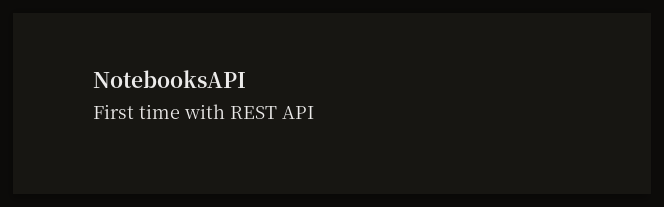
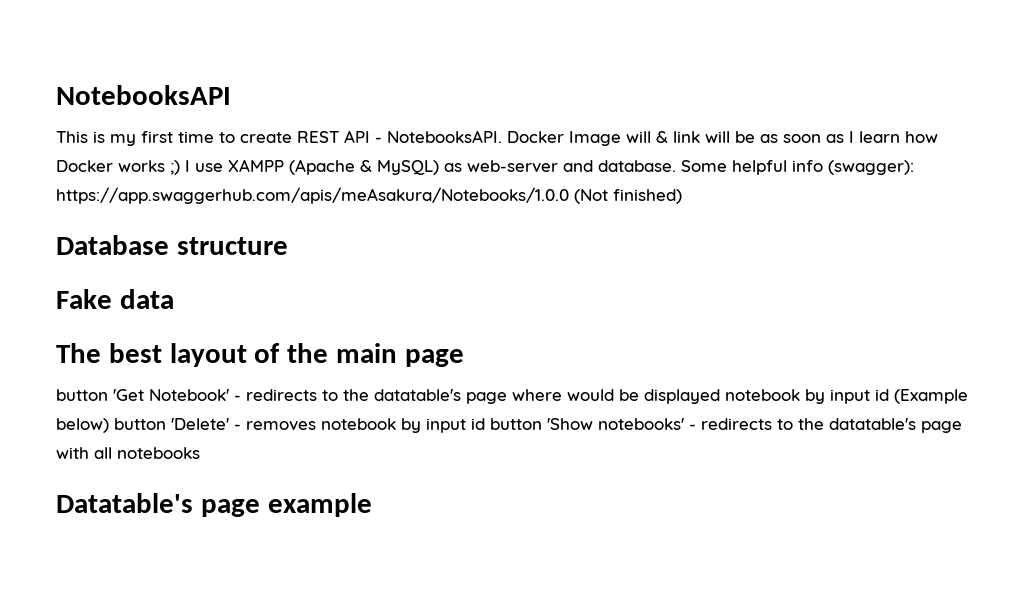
- First time with REST API
+ This is my first time to create REST API - NotebooksAPI. Docker Image will & link will be as soon as I learn how Docker works ;) I use XAMPP (Apache & MySQL) as web-server and database. Some helpful info (swagger): https://app.swaggerhub.com/apis/meAsakura/Notebooks/1.0.0 (Not finished)
+ Database structure
+ Fake data
+ The best layout of the main page
+ button 'Get Notebook' - redirects to the datatable's page where would be displayed notebook by input id (Example below) button 'Delete' - removes notebook by input id button 'Show notebooks' - redirects to the datatable's page with all notebooks
+ Datatable's page example

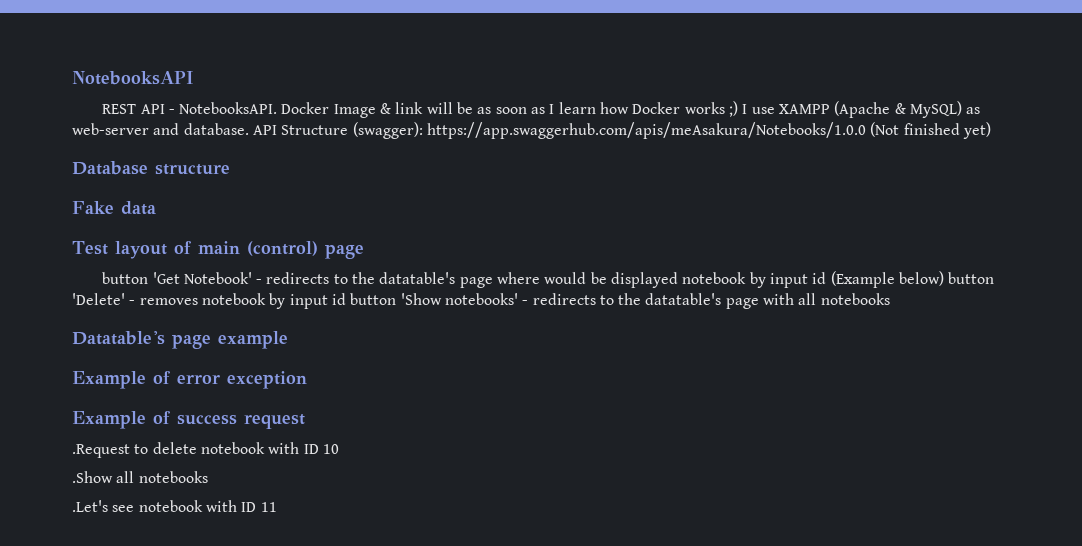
- This is my first time to create REST API - NotebooksAPI.
+ REST API - NotebooksAPI.
- Docker Image will & link will be as soon as I learn how Docker works ;) I use XAMPP (Apache & MySQL) as web-server and database.
+ Docker Image & link will be as soon as I learn how Docker works ;) I use XAMPP (Apache & MySQL) as web-server and database.
- Some helpful info (swagger): https://app.swaggerhub.com/apis/meAsakura/Notebooks/1.0.0 (Not finished)
+ API Structure (swagger): https://app.swaggerhub.com/apis/meAsakura/Notebooks/1.0.0 (Not finished yet)
- The best layout of the main page
+ Test layout of main (control) page
+ Example of error exception
+ Example of success request
+ .Request to delete notebook with ID 10
+ .Show all notebooks
+ .Let's see notebook with ID 11

